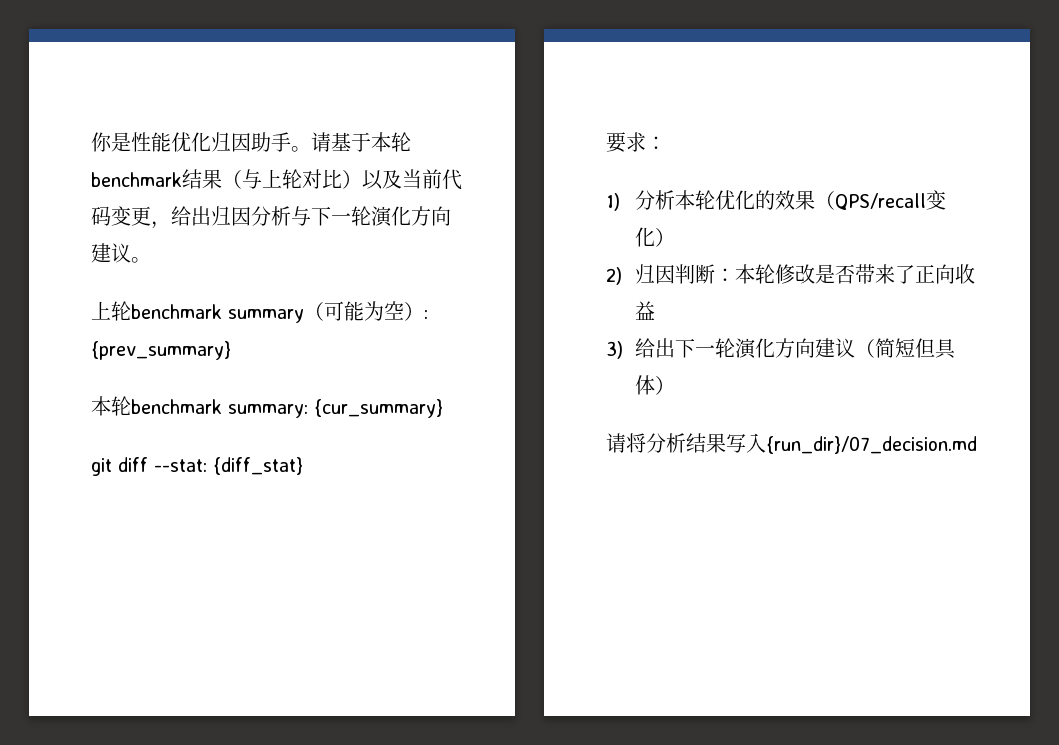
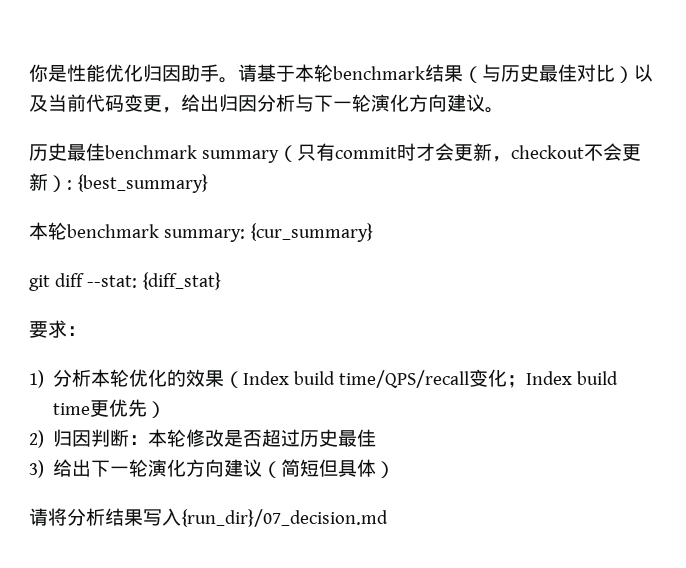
- 请基于本轮benchmark结果（与上轮对比）以及当前代码变更，给出归因分析与下一轮演化方向建议。
+ 请基于本轮benchmark结果（与历史最佳对比）以及当前代码变更，给出归因分析与下一轮演化方向建议。
- 上轮benchmark summary（可能为空）: {prev_summary}
+ 历史最佳benchmark summary（只有commit时才会更新，checkout不会更新）: {best_summary}
- 1)分析本轮优化的效果（QPS/recall变化）
+ 1)分析本轮优化的效果（Index build time/QPS/recall变化；Index build time更优先）
- 2)归因判断：本轮修改是否带来了正向收益
+ 2)归因判断：本轮修改是否超过历史最佳

